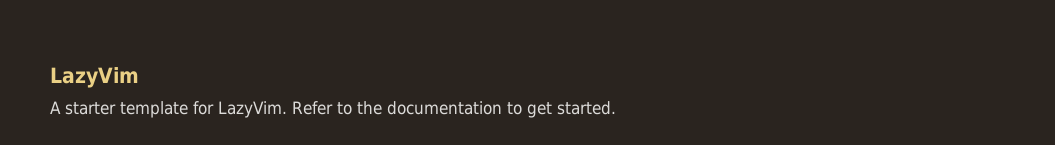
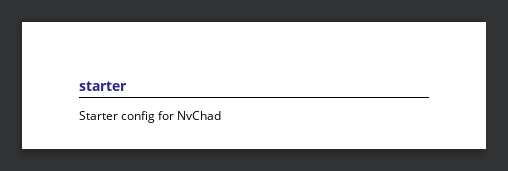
- LazyVim
- A starter template for LazyVim. Refer to the documentation to get started.
+ starter
+ Starter config for NvChad

